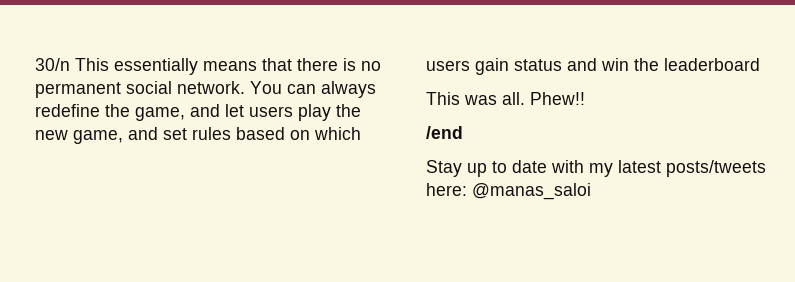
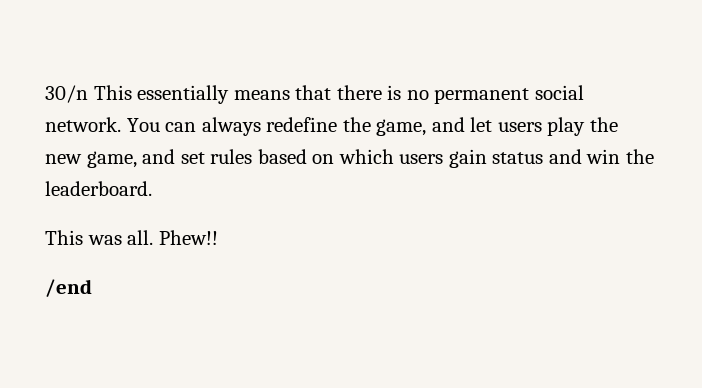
- You can always redefine the game, and let users play the new game, and set rules based on which users gain status and win the leaderboard
+ You can always redefine the game, and let users play the new game, and set rules based on which users gain status and win the leaderboard.
- Stay up to date with my latest posts/tweets here: @manas_saloi

